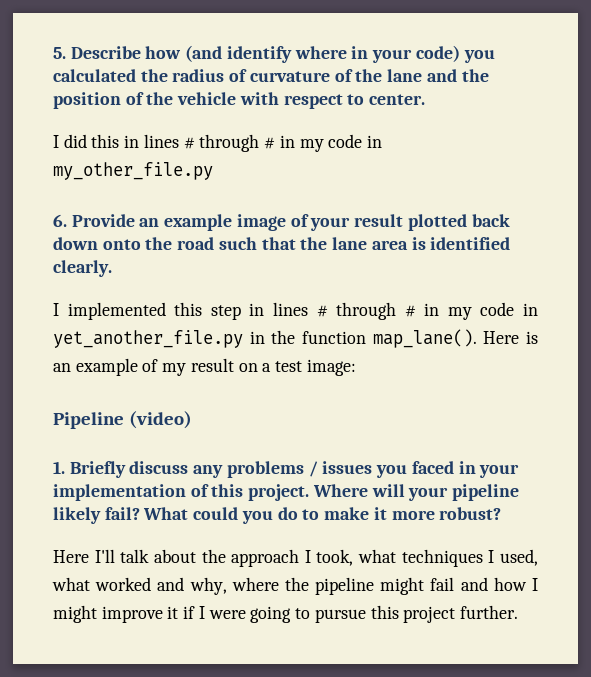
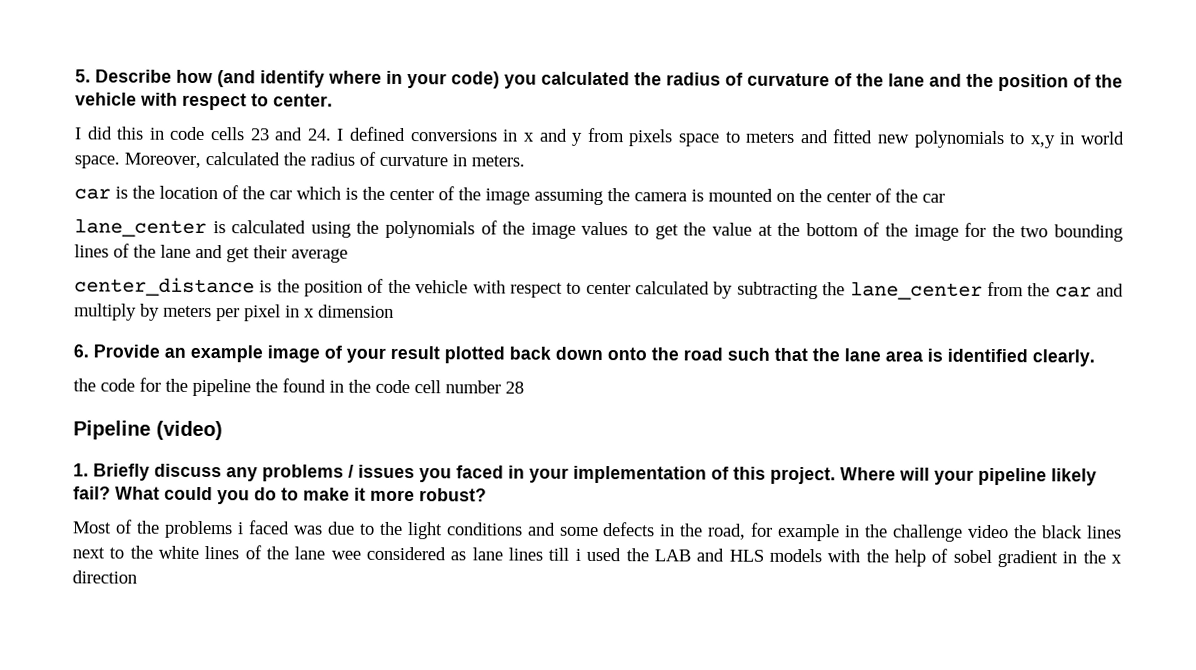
- I did this in lines # through # in my code in my_other_file.py
+ I did this in code cells 23 and 24. I defined conversions in x and y from pixels space to meters and fitted new polynomials to x,y in world space. Moreover, calculated the radius of curvature in meters.
+ car is the location of the car which is the center of the image assuming the camera is mounted on the center of the car
+ lane_center is calculated using the polynomials of the image values to get the value at the bottom of the image for the two bounding lines of the lane and get their average
+ center_distance is the position of the vehicle with respect to center calculated by subtracting the lane_center from the car and multiply by meters per pixel in x dimension
- I implemented this step in lines # through # in my code in yet_another_file.py in the function map_lane(). Here is an example of my result on a test image:
+ the code for the pipeline the found in the code cell number 28
- Here I'll talk about the approach I took, what techniques I used, what worked and why, where the pipeline might fail and how I might improve it if I were going to pursue this project further.
+ Most of the problems i faced was due to the light conditions and some defects in the road, for example in the challenge video the black lines next to the white lines of the lane wee considered as lane lines till i used the LAB and HLS models with the help of sobel gradient in the x direction

